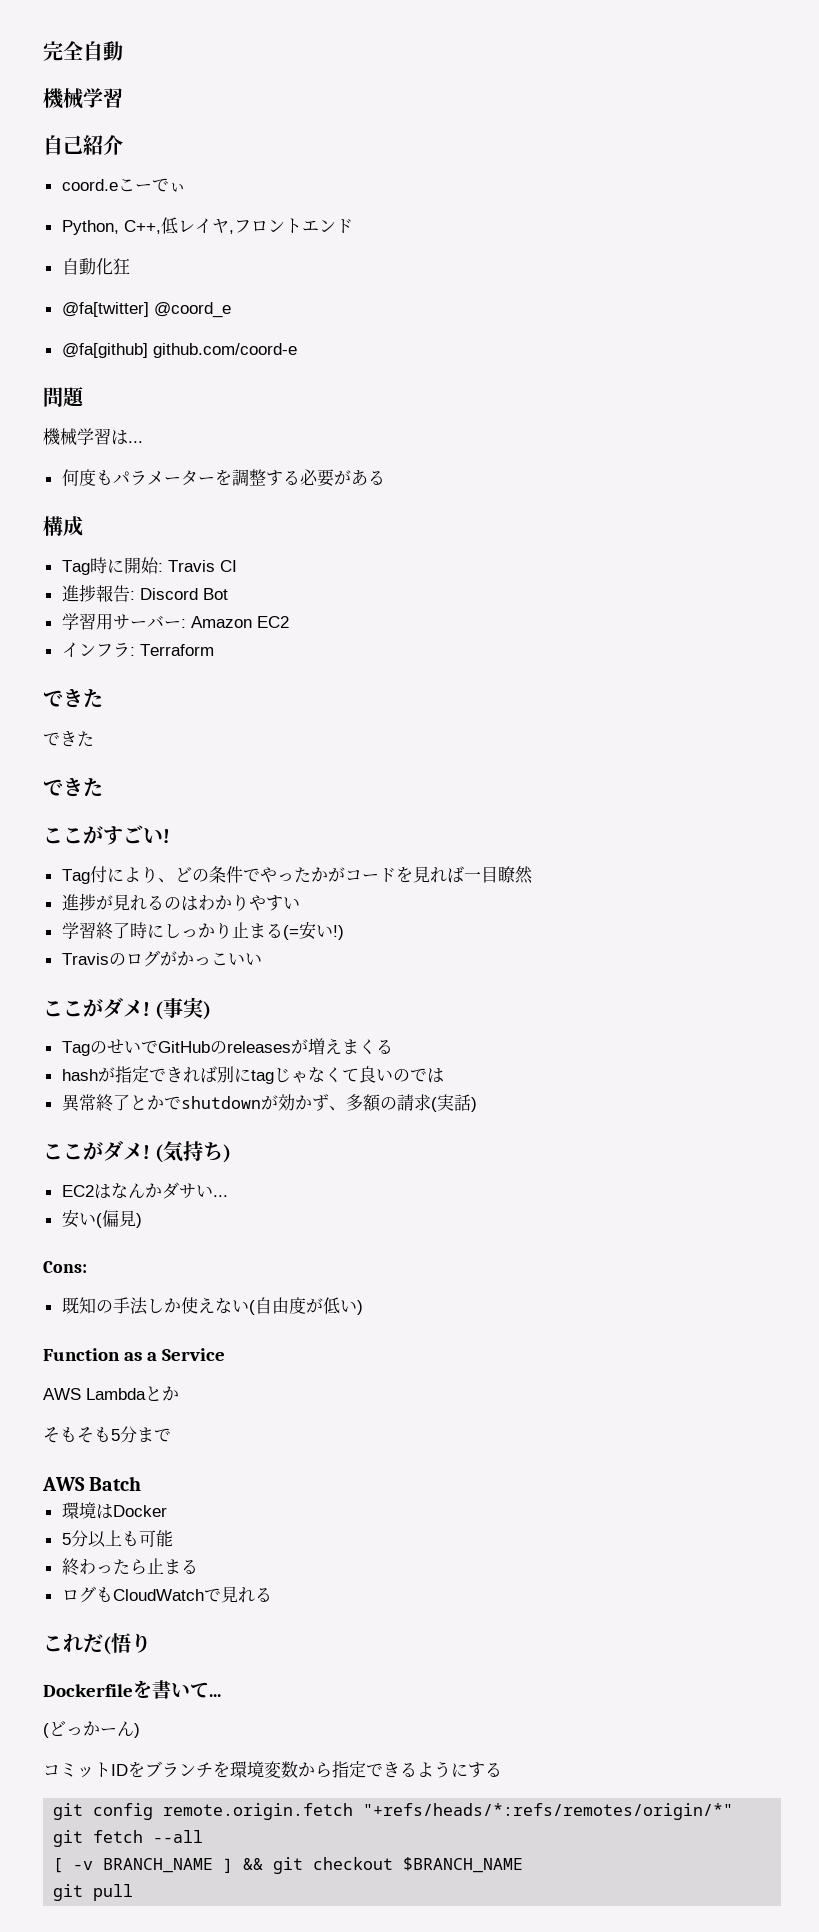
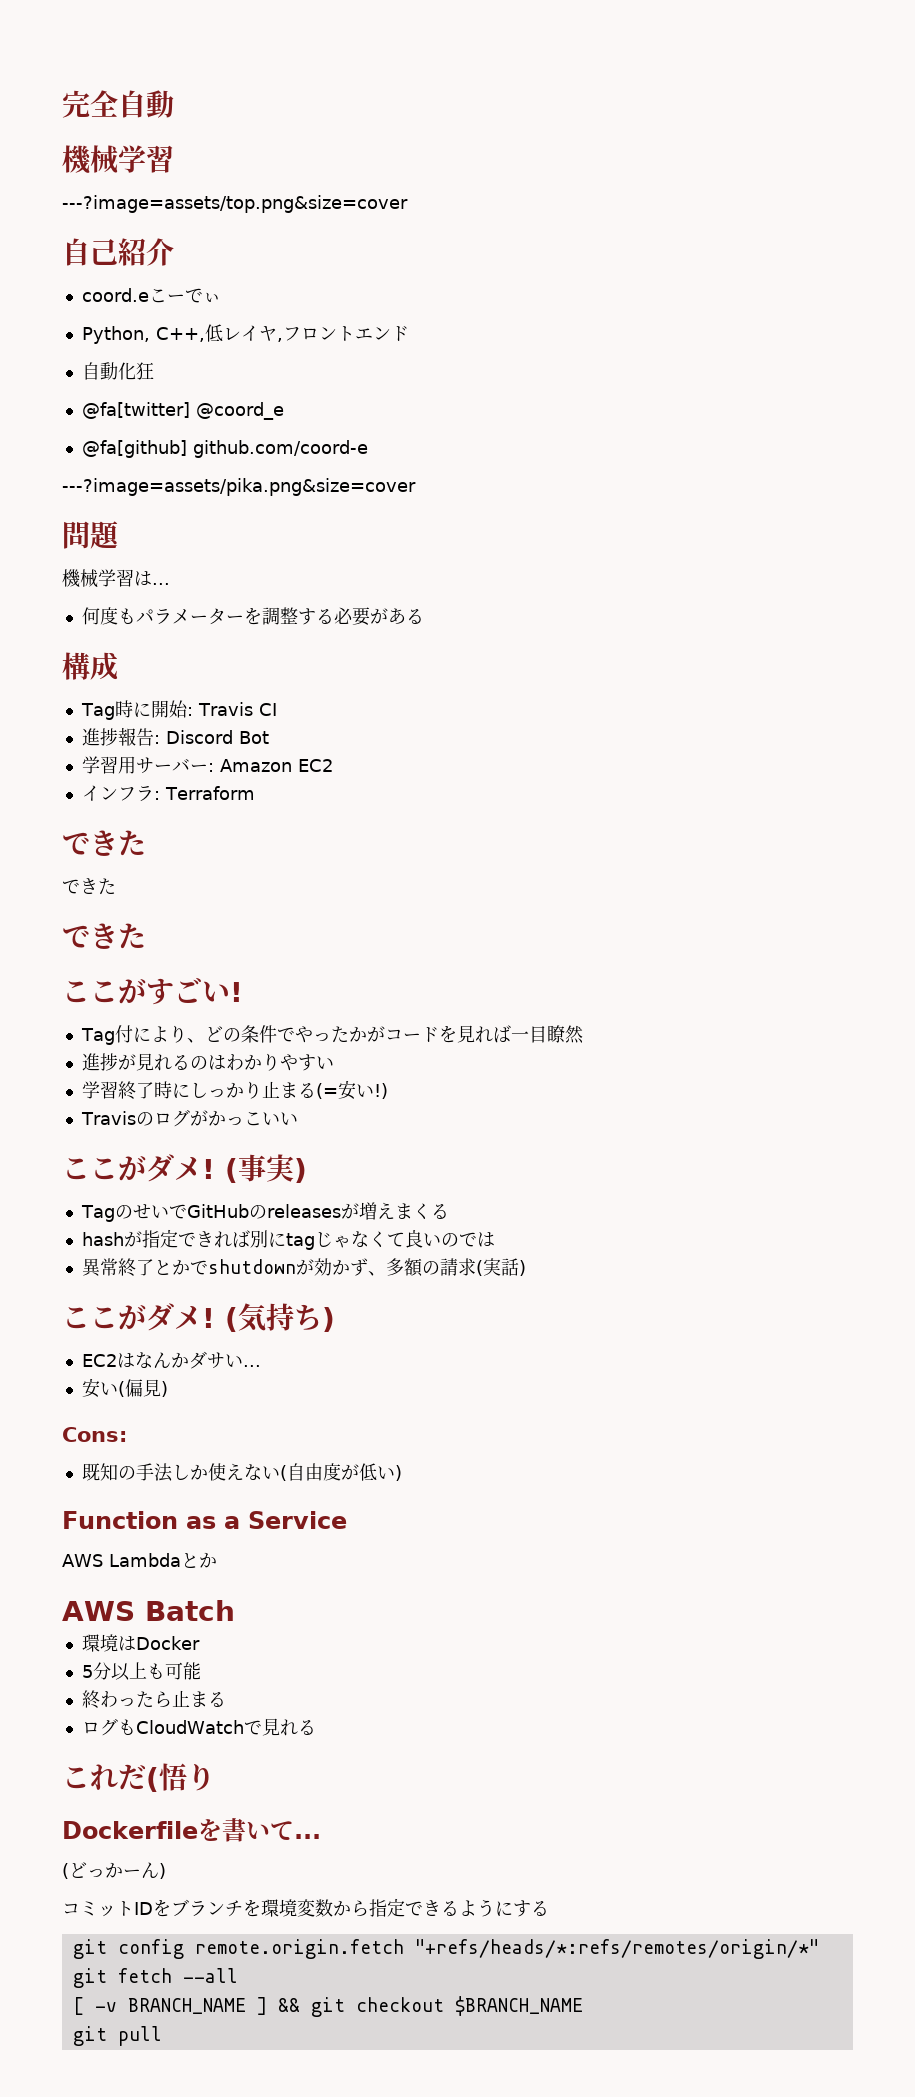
+ ---?image=assets/top.png&size=cover
+ ---?image=assets/pika.png&size=cover
- そもそも5分まで

